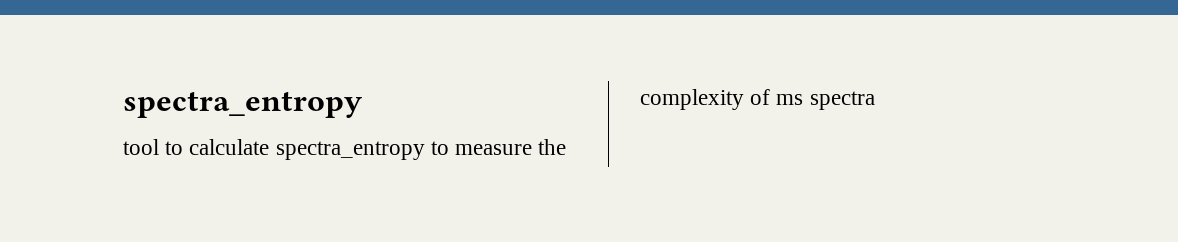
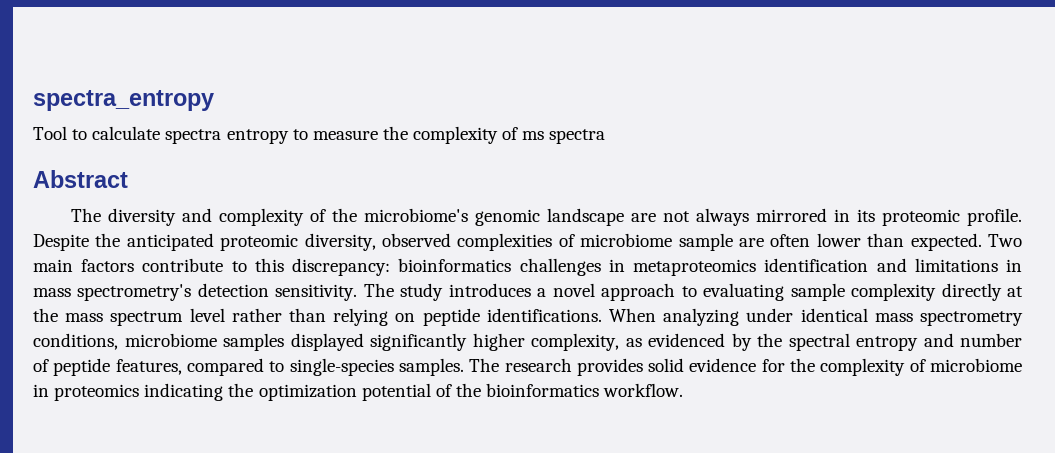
- tool to calculate spectra_entropy to measure the complexity of ms spectra
+ Tool to calculate spectra entropy to measure the complexity of ms spectra
+ Abstract
+ The diversity and complexity of the microbiome's genomic landscape are not always mirrored in its proteomic profile. Despite the anticipated proteomic diversity, observed complexities of microbiome sample are often lower than expected. Two main factors contribute to this discrepancy: bioinformatics challenges in metaproteomics identification and limitations in mass spectrometry's detection sensitivity. The study introduces a novel approach to evaluating sample complexity directly at the mass spectrum level rather than relying on peptide identifications. When analyzing under identical mass spectrometry conditions, microbiome samples displayed significantly higher complexity, as evidenced by the spectral entropy and number of peptide features, compared to single-species samples. The research provides solid evidence for the complexity of microbiome in proteomics indicating the optimization potential of the bioinformatics workflow.

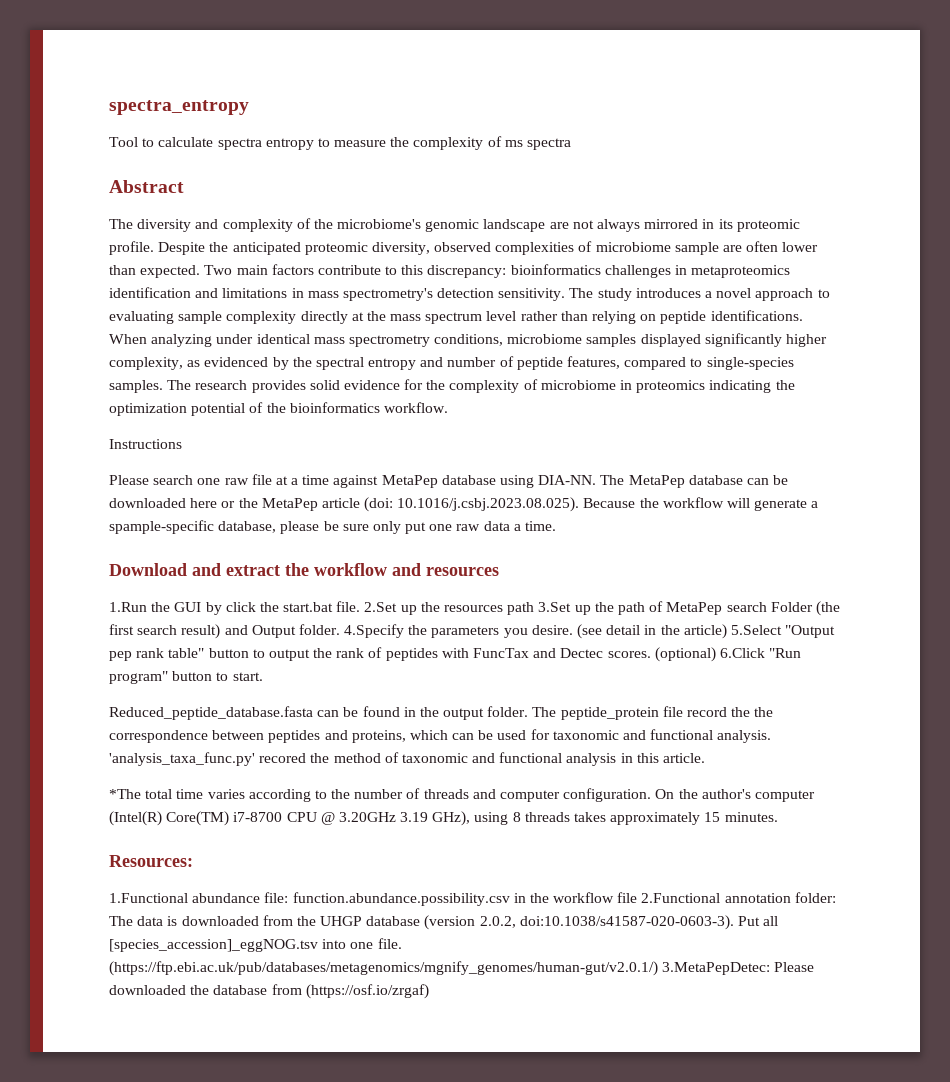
+ Instructions
+ Please search one raw file at a time against MetaPep database using DIA-NN. The MetaPep database can be downloaded here or the MetaPep article (doi: 10.1016/j.csbj.2023.08.025). Because the workflow will generate a spample-specific database, please be sure only put one raw data a time.
+ Download and extract the workflow and resources
+ 1.Run the GUI by click the start.bat file. 2.Set up the resources path 3.Set up the path of MetaPep search Folder (the first search result) and Output folder. 4.Specify the parameters you desire. (see detail in the article) 5.Select "Output pep rank table" button to output the rank of peptides with FuncTax and Dectec scores. (optional) 6.Click "Run program" button to start.
+ Reduced_peptide_database.fasta can be found in the output folder. The peptide_protein file record the the correspondence between peptides and proteins, which can be used for taxonomic and functional analysis. 'analysis_taxa_func.py' recored the method of taxonomic and functional analysis in this article.
+ *The total time varies according to the number of threads and computer configuration. On the author's computer (Intel(R) Core(TM) i7-8700 CPU @ 3.20GHz 3.19 GHz), using 8 threads takes approximately 15 minutes.
+ Resources:
+ 1.Functional abundance file: function.abundance.possibility.csv in the workflow file 2.Functional annotation folder: The data is downloaded from the UHGP database (version 2.0.2, doi:10.1038/s41587-020-0603-3). Put all [species_accession]_eggNOG.tsv into one file. (https://ftp.ebi.ac.uk/pub/databases/metagenomics/mgnify_genomes/human-gut/v2.0.1/) 3.MetaPepDetec: Please downloaded the database from (https://osf.io/zrgaf)

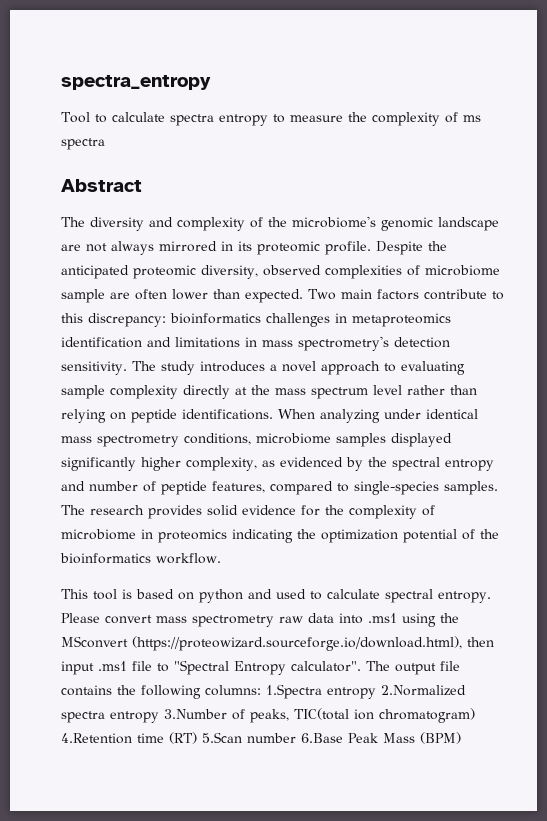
- Instructions
- Please search one raw file at a time against MetaPep database using DIA-NN. The MetaPep database can be downloaded here or the MetaPep article (doi: 10.1016/j.csbj.2023.08.025). Because the workflow will generate a spample-specific database, please be sure only put one raw data a time.
- Download and extract the workflow and resources
- 1.Run the GUI by click the start.bat file. 2.Set up the resources path 3.Set up the path of MetaPep search Folder (the first search result) and Output folder. 4.Specify the parameters you desire. (see detail in the article) 5.Select "Output pep rank table" button to output the rank of peptides with FuncTax and Dectec scores. (optional) 6.Click "Run program" button to start.
- Reduced_peptide_database.fasta can be found in the output folder. The peptide_protein file record the the correspondence between peptides and proteins, which can be used for taxonomic and functional analysis. 'analysis_taxa_func.py' recored the method of taxonomic and functional analysis in this article.
- *The total time varies according to the number of threads and computer configuration. On the author's computer (Intel(R) Core(TM) i7-8700 CPU @ 3.20GHz 3.19 GHz), using 8 threads takes approximately 15 minutes.
- Resources:
- 1.Functional abundance file: function.abundance.possibility.csv in the workflow file 2.Functional annotation folder: The data is downloaded from the UHGP database (version 2.0.2, doi:10.1038/s41587-020-0603-3). Put all [species_accession]_eggNOG.tsv into one file. (https://ftp.ebi.ac.uk/pub/databases/metagenomics/mgnify_genomes/human-gut/v2.0.1/) 3.MetaPepDetec: Please downloaded the database from (https://osf.io/zrgaf)
+ This tool is based on python and used to calculate spectral entropy. Please convert mass spectrometry raw data into .ms1 using the MSconvert (https://proteowizard.sourceforge.io/download.html), then input .ms1 file to "Spectral Entropy calculator". The output file contains the following columns: 1.Spectra entropy 2.Normalized spectra entropy 3.Number of peaks, TIC(total ion chromatogram) 4.Retention time (RT) 5.Scan number 6.Base Peak Mass (BPM)

